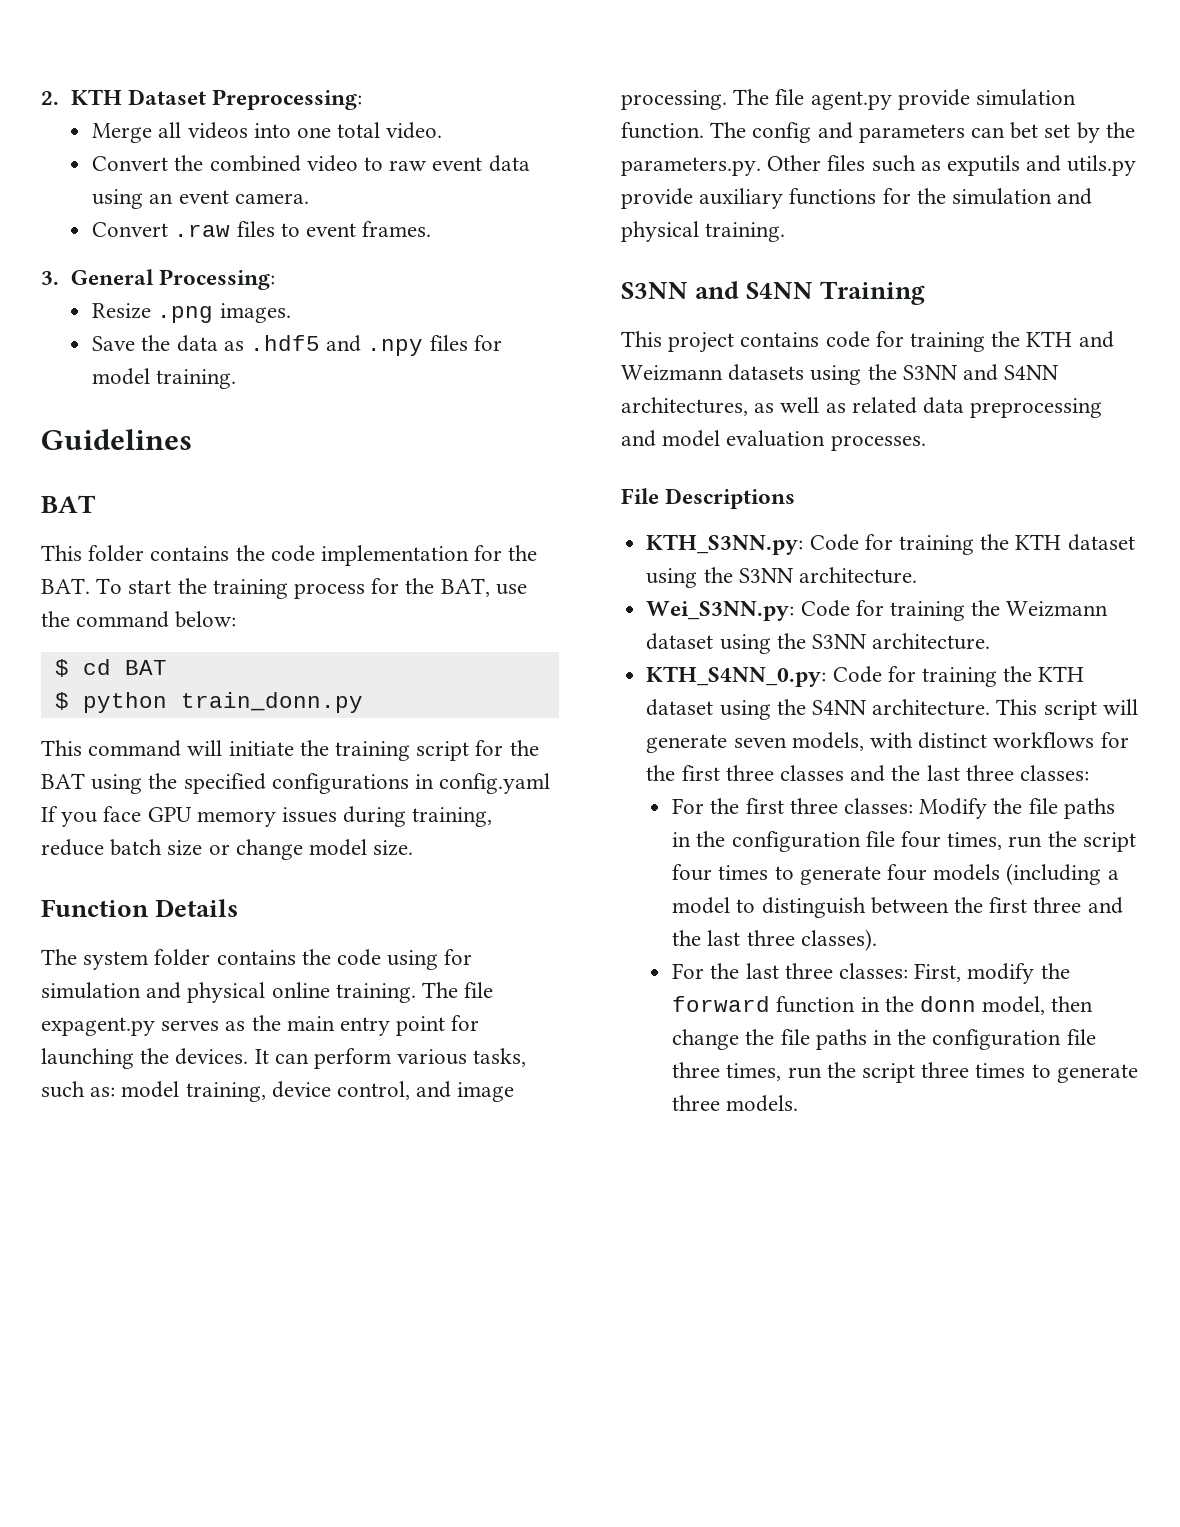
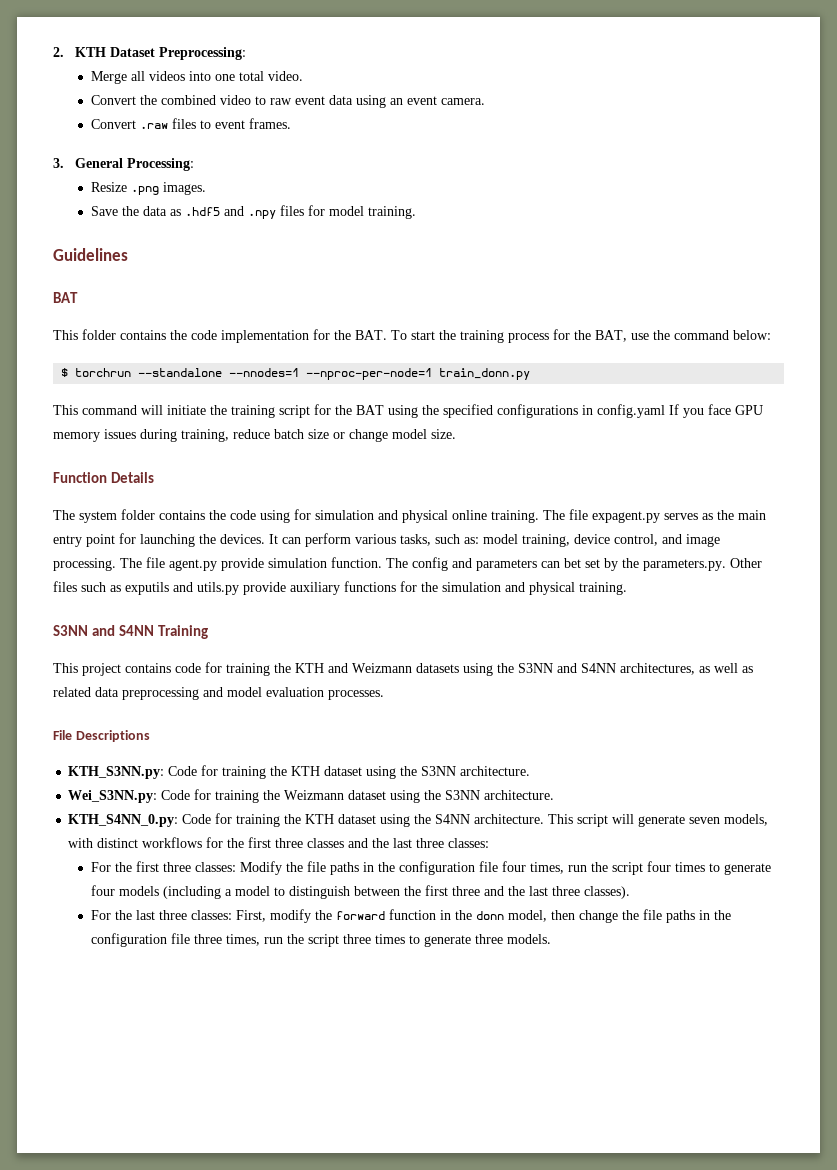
- $ cd BAT
- $ python train_donn.py
+ $ torchrun --standalone --nnodes=1 --nproc-per-node=1 train_donn.py

